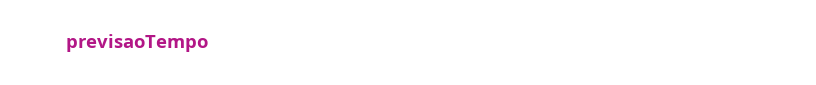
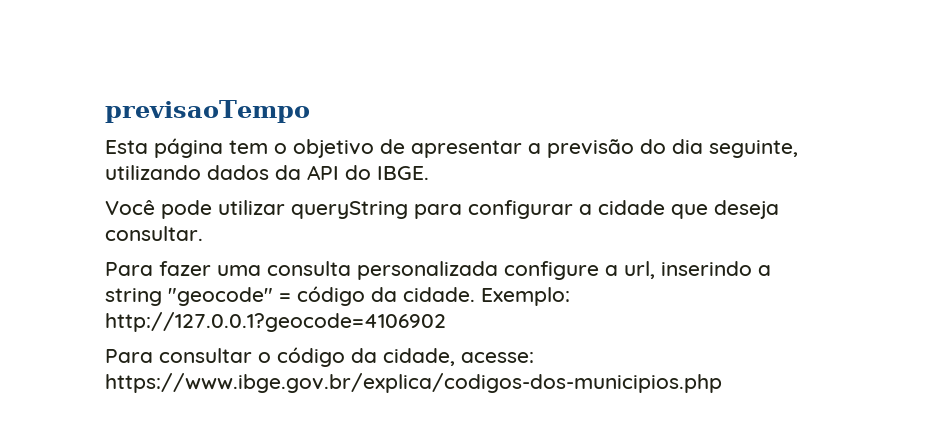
+ Esta página tem o objetivo de apresentar a previsão do dia seguinte, utilizando dados da API do IBGE.
+ Você pode utilizar queryString para configurar a cidade que deseja consultar.
+ Para fazer uma consulta personalizada configure a url, inserindo a string "geocode" = código da cidade. Exemplo: http://127.0.0.1?geocode=4106902
+ Para consultar o código da cidade, acesse: https://www.ibge.gov.br/explica/codigos-dos-municipios.php

